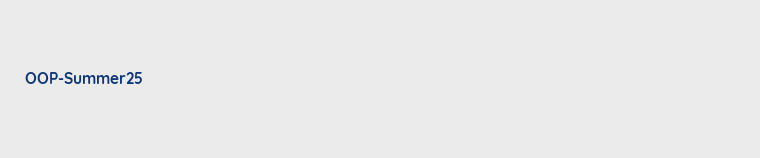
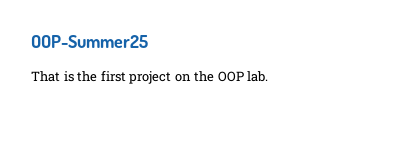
+ That is the first project on the OOP lab.

